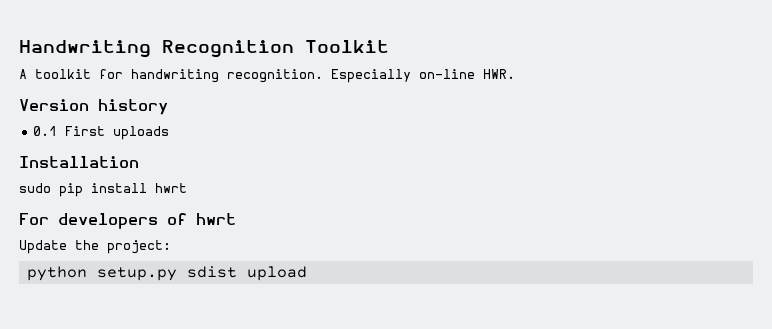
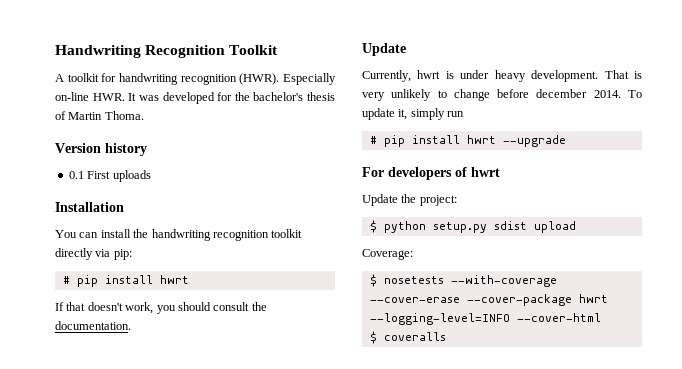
- A toolkit for handwriting recognition.
+ A toolkit for handwriting recognition (HWR).
- Especially on-line HWR.
+ Especially on-line HWR. It was developed for the bachelor's thesis of Martin Thoma.
- sudo pip install hwrt
+ You can install the handwriting recognition toolkit directly via pip:
+ # pip install hwrt
+ If that doesn't work, you should consult the documentation.
+ Update
+ Currently, hwrt is under heavy development. That is very unlikely to change before december 2014. To update it, simply run
+ # pip install hwrt --upgrade
- python setup.py sdist upload
+ $ python setup.py sdist upload
+ Coverage:
+ $ nosetests --with-coverage --cover-erase --cover-package hwrt --logging-level=INFO --cover-html
+ $ coveralls

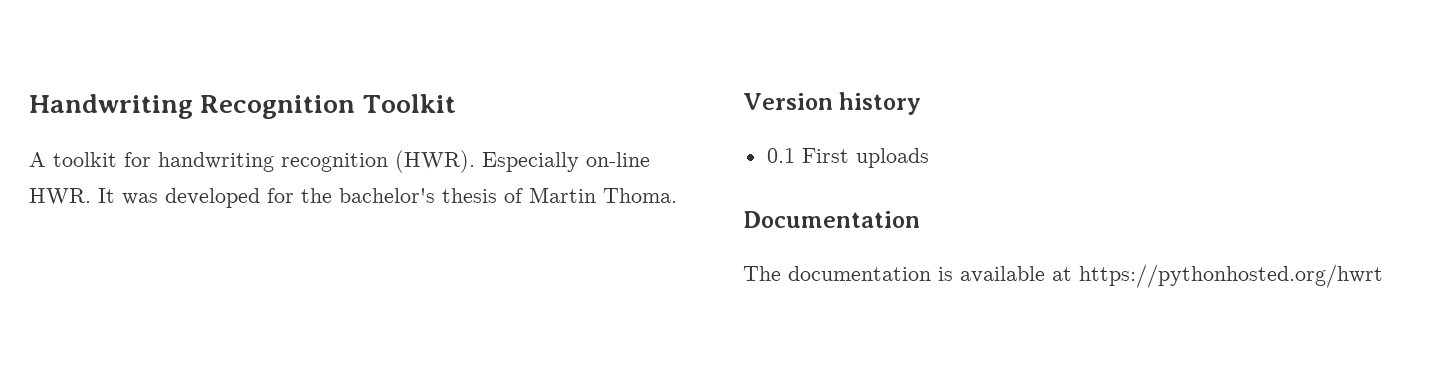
- Installation
- You can install the handwriting recognition toolkit directly via pip:
- # pip install hwrt
- If that doesn't work, you should consult the documentation.
- Update
- Currently, hwrt is under heavy development. That is very unlikely to change before december 2014. To update it, simply run
- # pip install hwrt --upgrade
- For developers of hwrt
- Update the project:
- $ python setup.py sdist upload
- Coverage:
- $ nosetests --with-coverage --cover-erase --cover-package hwrt --logging-level=INFO --cover-html
- $ coveralls
+ Documentation
+ The documentation is available at https://pythonhosted.org/hwrt

